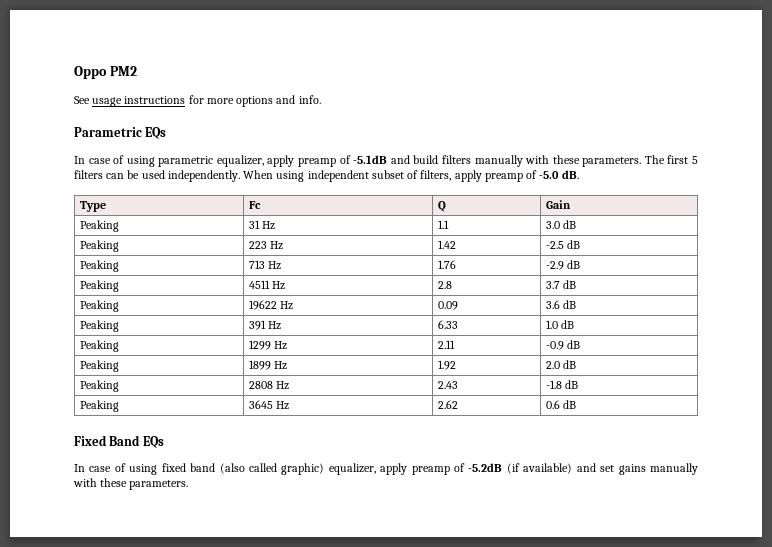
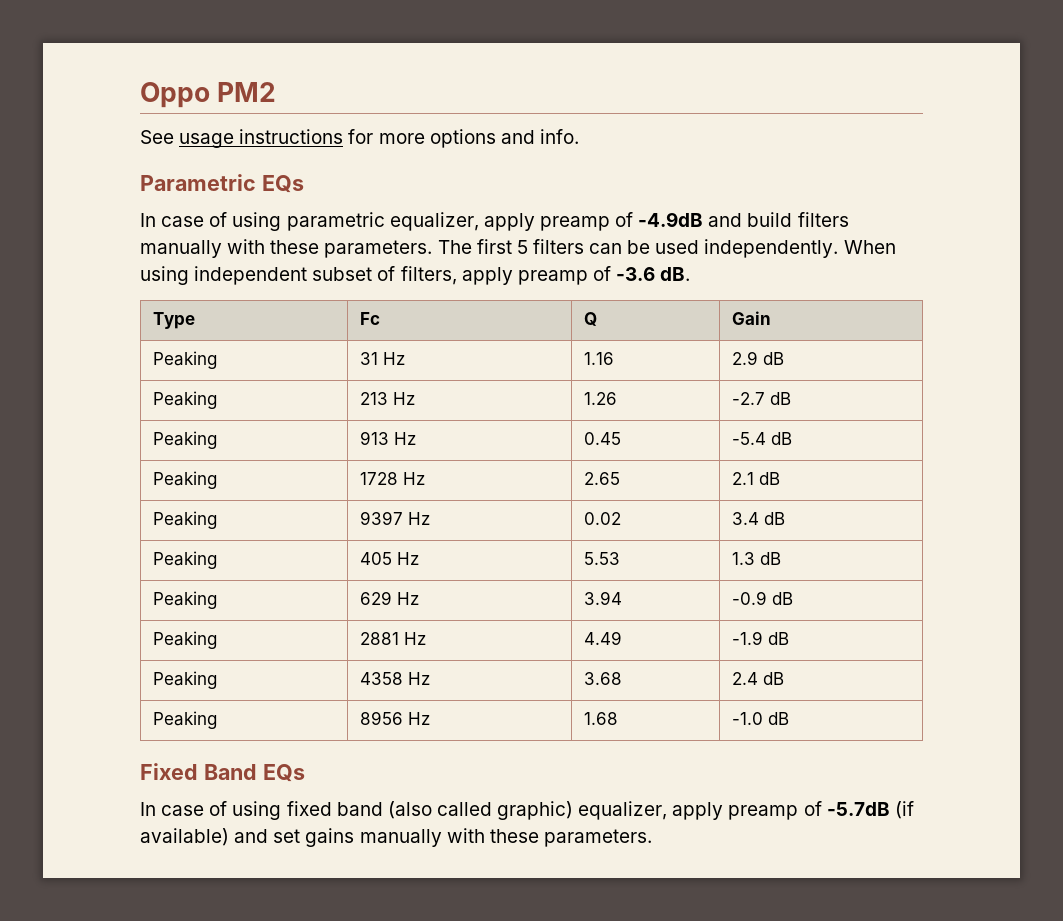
- In case of using parametric equalizer, apply preamp of -5.1dB and build filters manually with these parameters.
+ In case of using parametric equalizer, apply preamp of -4.9dB and build filters manually with these parameters.
- When using independent subset of filters, apply preamp of -5.0 dB.
+ When using independent subset of filters, apply preamp of -3.6 dB.
- Peaking | 31 Hz | 1.1 | 3.0 dB
- Peaking | 223 Hz | 1.42 | -2.5 dB
- Peaking | 713 Hz | 1.76 | -2.9 dB
- Peaking | 4511 Hz | 2.8 | 3.7 dB
- Peaking | 19622 Hz | 0.09 | 3.6 dB
- Peaking | 391 Hz | 6.33 | 1.0 dB
- Peaking | 1299 Hz | 2.11 | -0.9 dB
+ Peaking | 31 Hz | 1.16 | 2.9 dB
+ Peaking | 213 Hz | 1.26 | -2.7 dB
+ Peaking | 913 Hz | 0.45 | -5.4 dB
+ Peaking | 1728 Hz | 2.65 | 2.1 dB
+ Peaking | 9397 Hz | 0.02 | 3.4 dB
+ Peaking | 405 Hz | 5.53 | 1.3 dB
+ Peaking | 629 Hz | 3.94 | -0.9 dB
- Peaking | 1899 Hz | 1.92 | 2.0 dB
- Peaking | 2808 Hz | 2.43 | -1.8 dB
- Peaking | 3645 Hz | 2.62 | 0.6 dB
+ Peaking | 2881 Hz | 4.49 | -1.9 dB
+ Peaking | 4358 Hz | 3.68 | 2.4 dB
+ Peaking | 8956 Hz | 1.68 | -1.0 dB
- In case of using fixed band (also called graphic) equalizer, apply preamp of -5.2dB (if available) and set gains manually with these parameters.
+ In case of using fixed band (also called graphic) equalizer, apply preamp of -5.7dB (if available) and set gains manually with these parameters.

